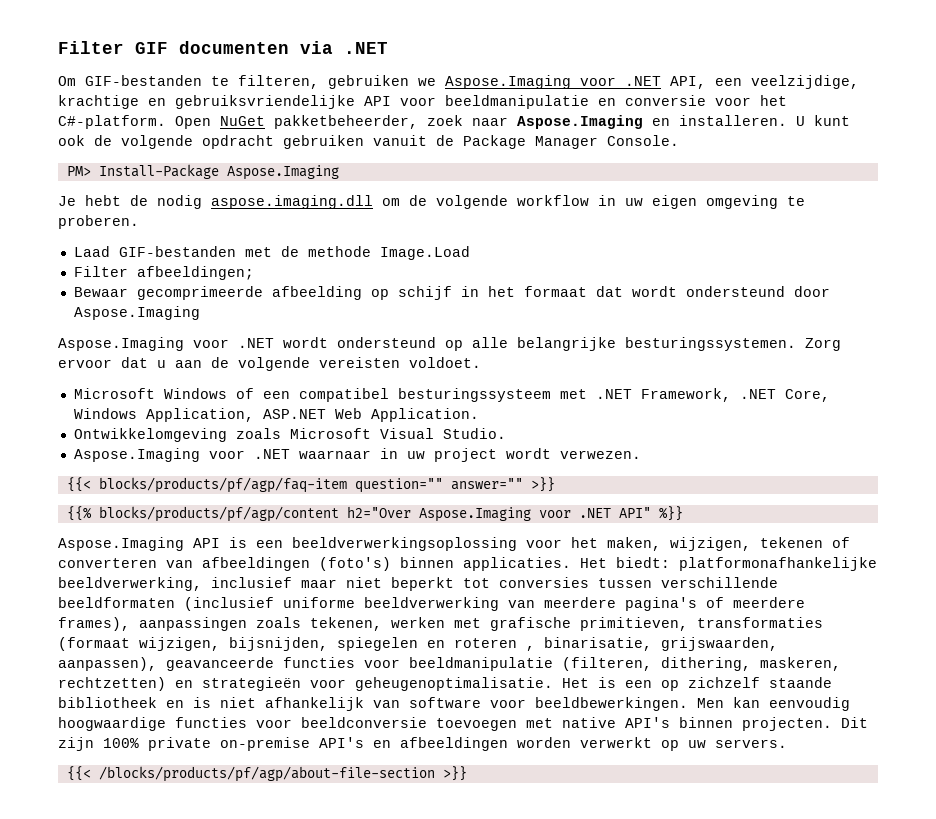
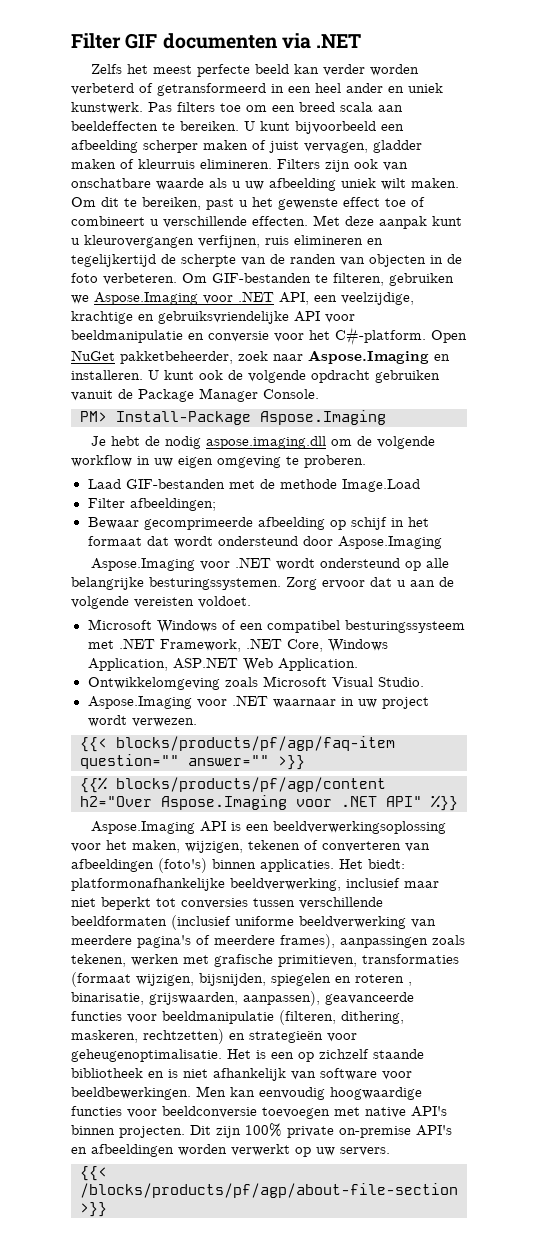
+ Zelfs het meest perfecte beeld kan verder worden verbeterd of getransformeerd in een heel ander en uniek kunstwerk. Pas filters toe om een breed scala aan beeldeffecten te bereiken. U kunt bijvoorbeeld een afbeelding scherper maken of juist vervagen, gladder maken of kleurruis elimineren. Filters zijn ook van onschatbare waarde als u uw afbeelding uniek wilt maken. Om dit te bereiken, past u het gewenste effect toe of combineert u verschillende effecten. Met deze aanpak kunt u kleurovergangen verfijnen, ruis elimineren en tegelijkertijd de scherpte van de randen van objecten in de foto verbeteren.

